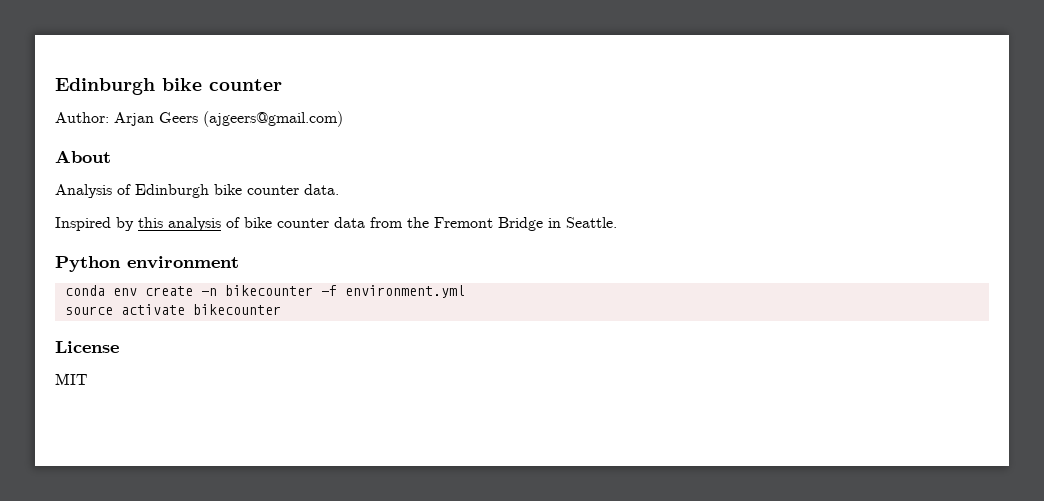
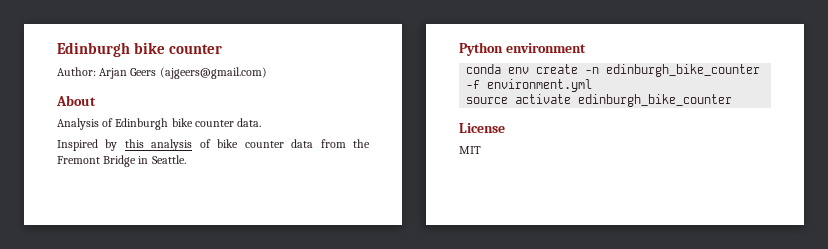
- conda env create -n bikecounter -f environment.yml
+ conda env create -n edinburgh_bike_counter -f environment.yml
- source activate bikecounter
+ source activate edinburgh_bike_counter

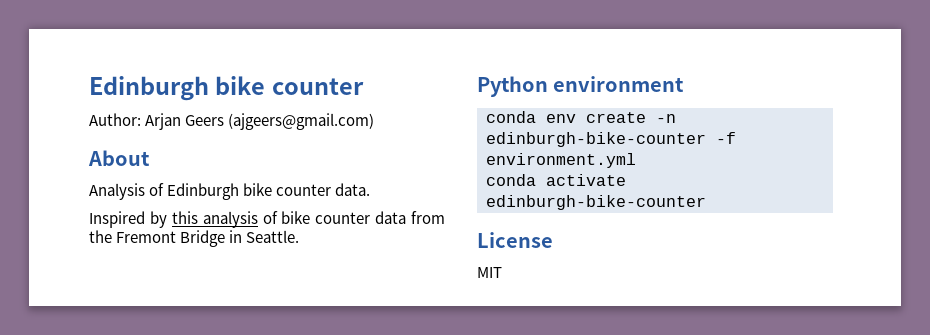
- conda env create -n edinburgh_bike_counter -f environment.yml
+ conda env create -n edinburgh-bike-counter -f environment.yml
- source activate edinburgh_bike_counter
+ conda activate edinburgh-bike-counter

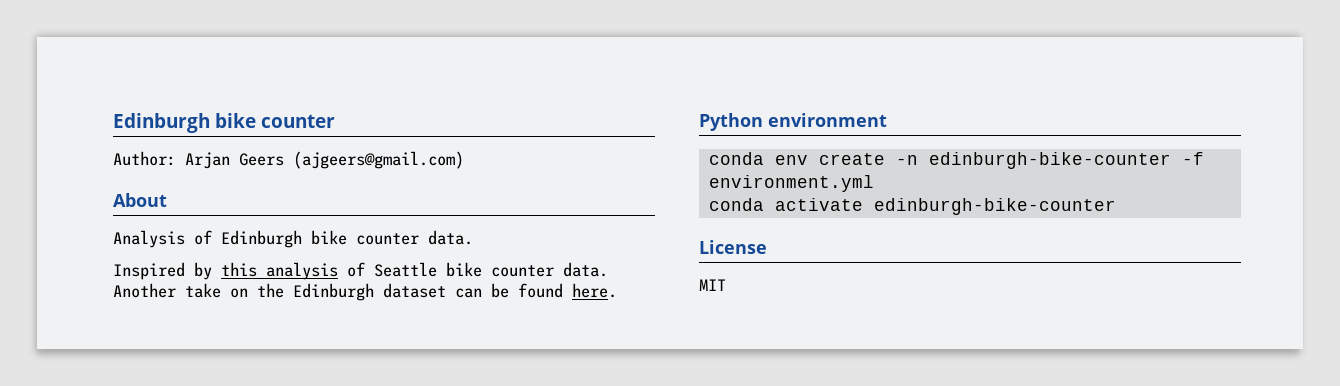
- Inspired by this analysis of bike counter data from the Fremont Bridge in Seattle.
+ Inspired by this analysis of Seattle bike counter data. Another take on the Edinburgh dataset can be found here.

